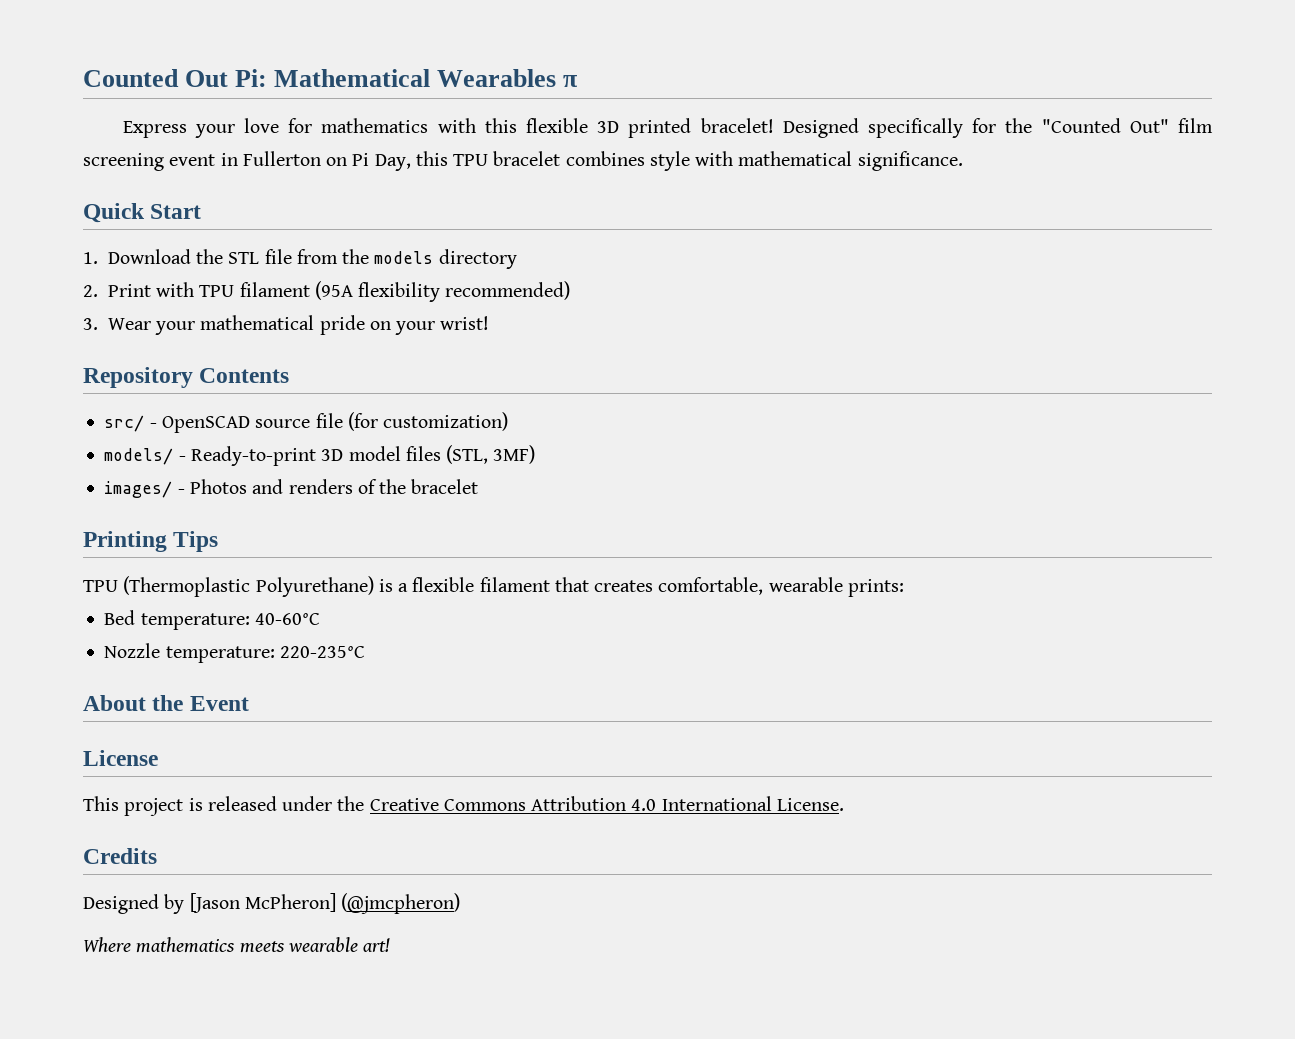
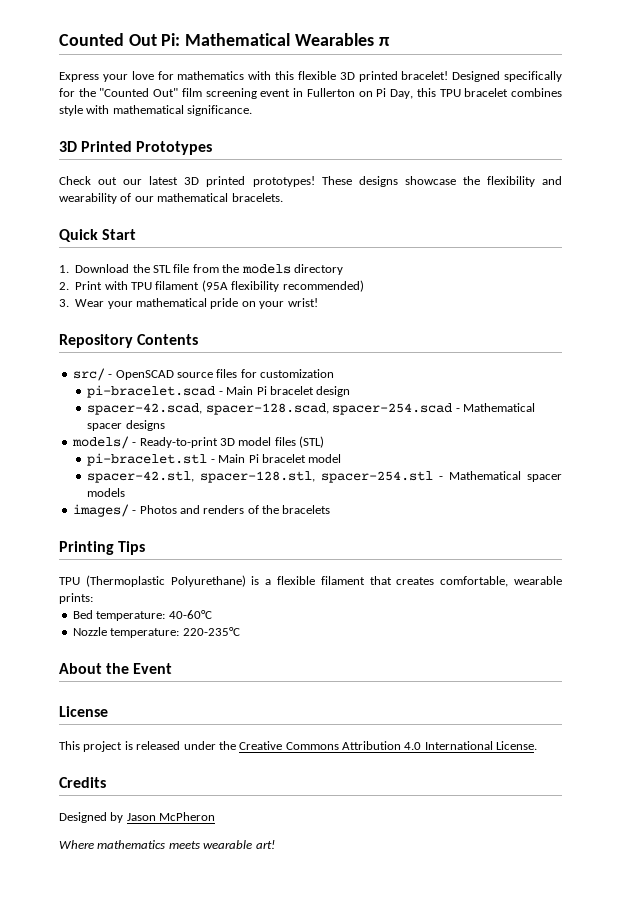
+ 3D Printed Prototypes
+ Check out our latest 3D printed prototypes! These designs showcase the flexibility and wearability of our mathematical bracelets.
- src/ - OpenSCAD source file (for customization)
+ src/ - OpenSCAD source files for customization
+ pi-bracelet.scad - Main Pi bracelet design
+ spacer-42.scad, spacer-128.scad, spacer-254.scad - Mathematical spacer designs
- models/ - Ready-to-print 3D model files (STL, 3MF)
+ models/ - Ready-to-print 3D model files (STL)
+ pi-bracelet.stl - Main Pi bracelet model
+ spacer-42.stl, spacer-128.stl, spacer-254.stl - Mathematical spacer models
- images/ - Photos and renders of the bracelet
+ images/ - Photos and renders of the bracelets
- Designed by [Jason McPheron] (@jmcpheron)
+ Designed by Jason McPheron

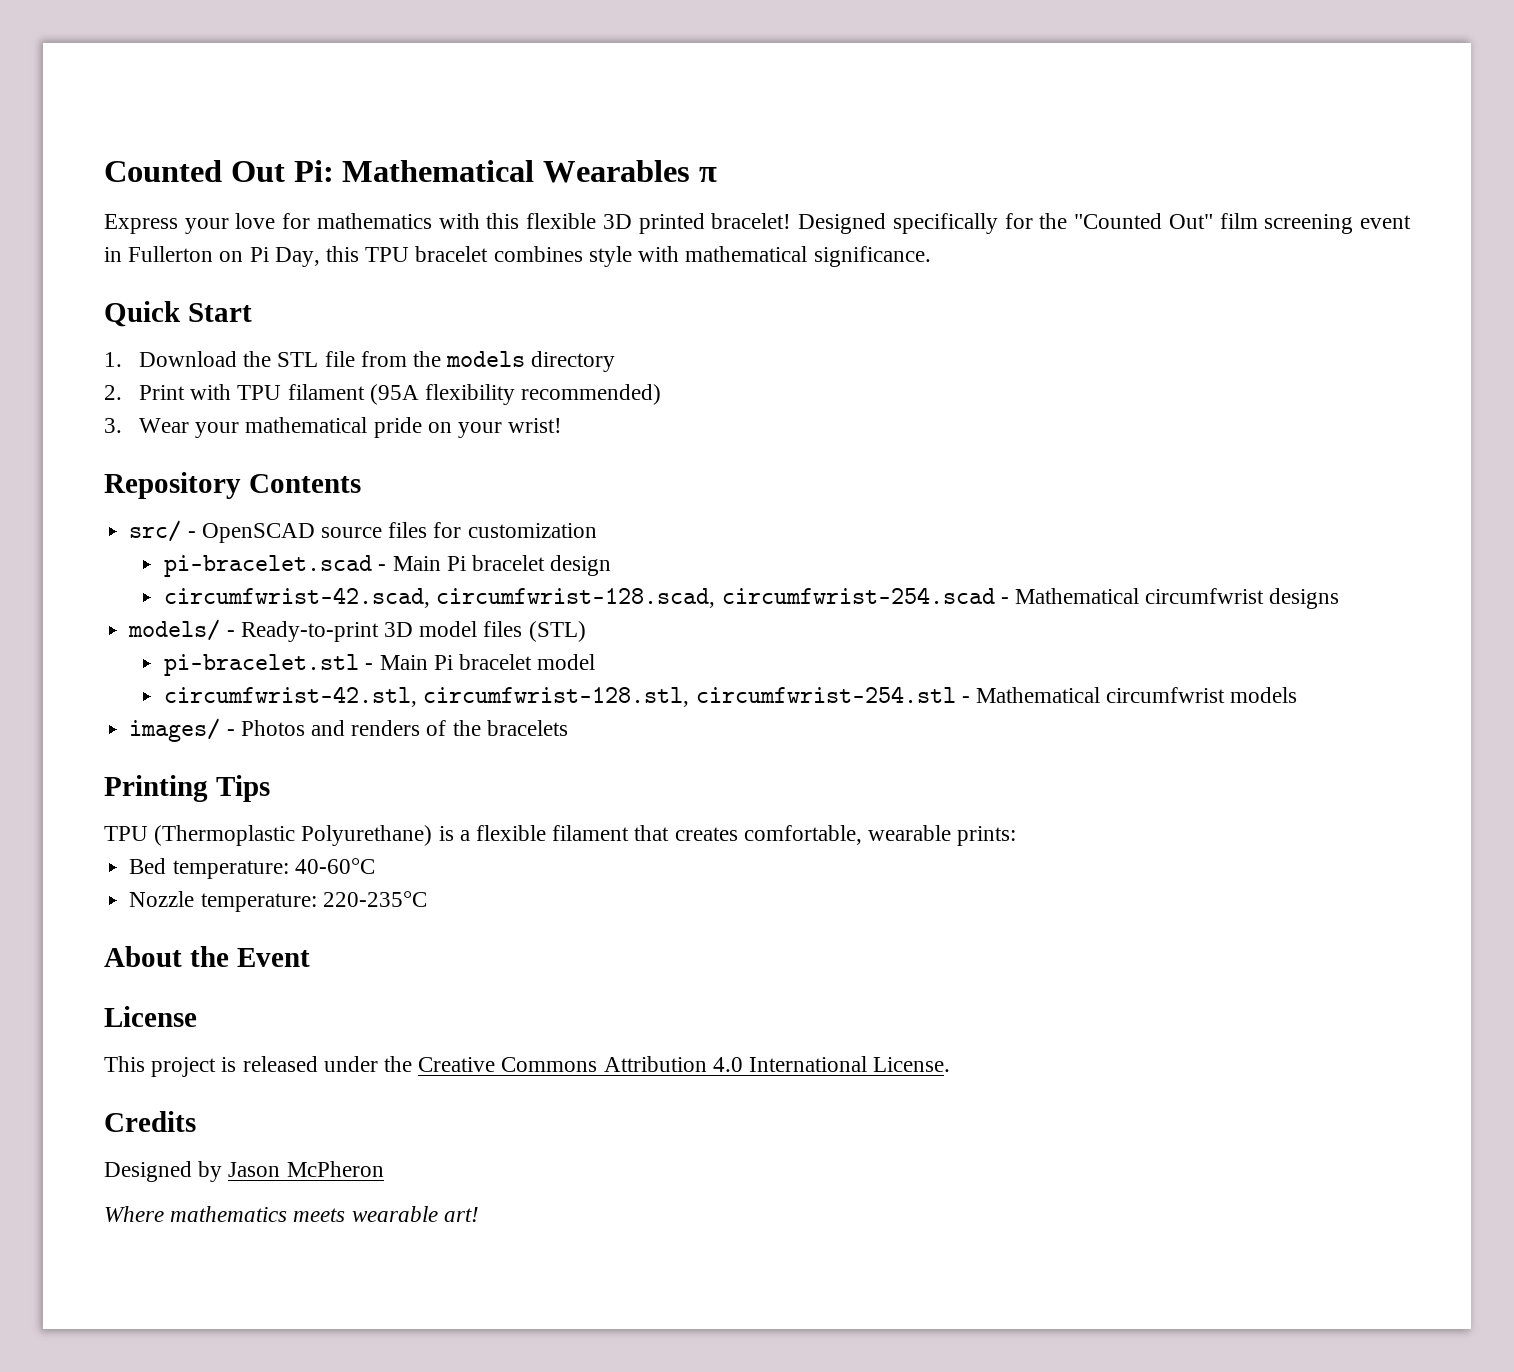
- 3D Printed Prototypes
- Check out our latest 3D printed prototypes! These designs showcase the flexibility and wearability of our mathematical bracelets.
- spacer-42.scad, spacer-128.scad, spacer-254.scad - Mathematical spacer designs
+ circumfwrist-42.scad, circumfwrist-128.scad, circumfwrist-254.scad - Mathematical circumfwrist designs
- spacer-42.stl, spacer-128.stl, spacer-254.stl - Mathematical spacer models
+ circumfwrist-42.stl, circumfwrist-128.stl, circumfwrist-254.stl - Mathematical circumfwrist models

